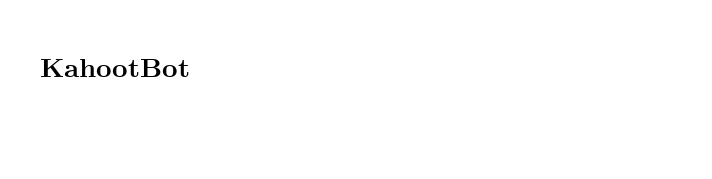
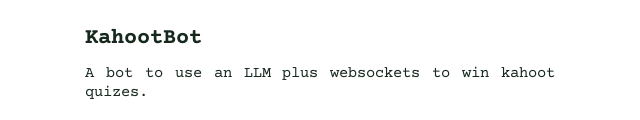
+ A bot to use an LLM plus websockets to win kahoot quizes.

